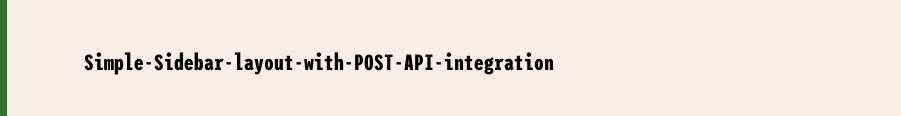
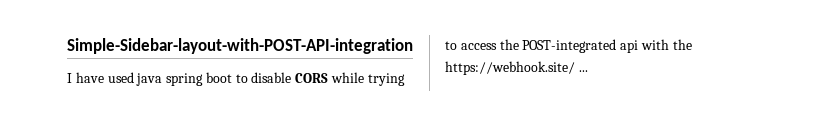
+ I have used java spring boot to disable CORS while trying to access the POST-integrated api with the https://webhook.site/ ...

